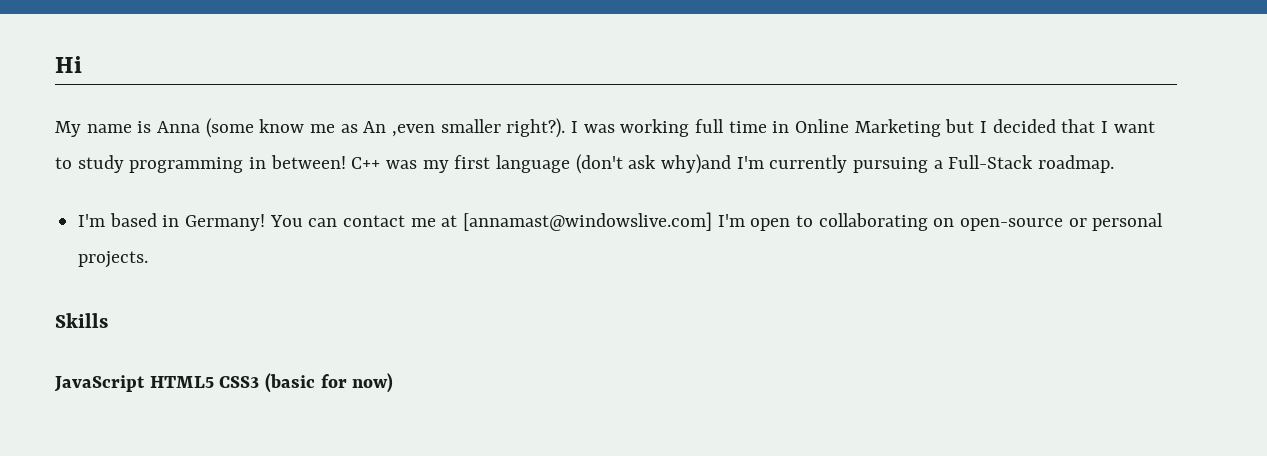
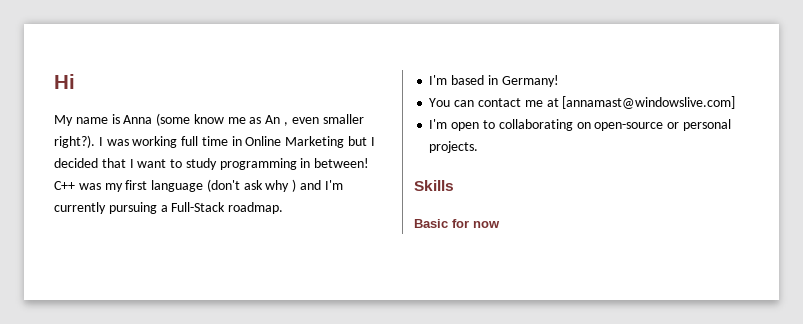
- My name is Anna (some know me as An ,even smaller right?).
+ My name is Anna (some know me as An , even smaller right?).
- C++ was my first language (don't ask why)and I'm currently pursuing a Full-Stack roadmap.
+ C++ was my first language (don't ask why ) and I'm currently pursuing a Full-Stack roadmap.
- I'm based in Germany! You can contact me at [annamast@windowslive.com] I'm open to collaborating on open-source or personal projects.
+ I'm based in Germany!
+ You can contact me at [annamast@windowslive.com]
+ I'm open to collaborating on open-source or personal projects.
- JavaScript HTML5 CSS3 (basic for now)
+ Basic for now

